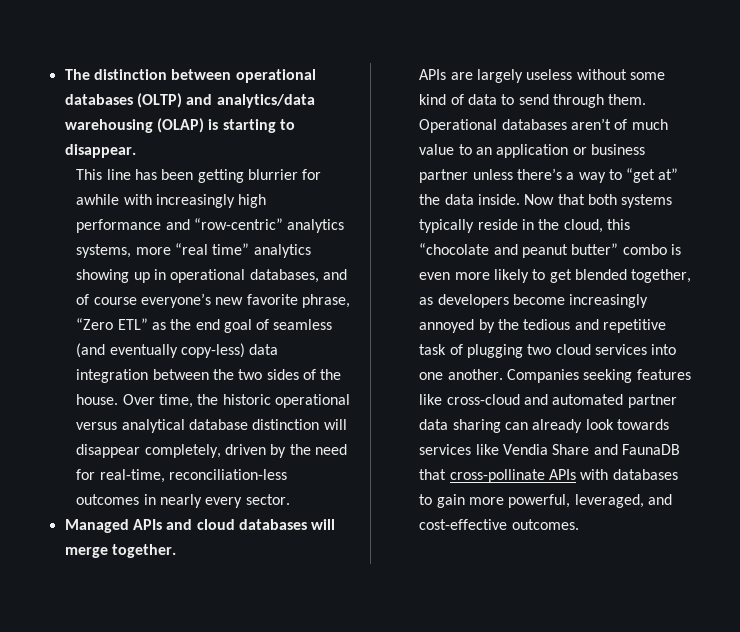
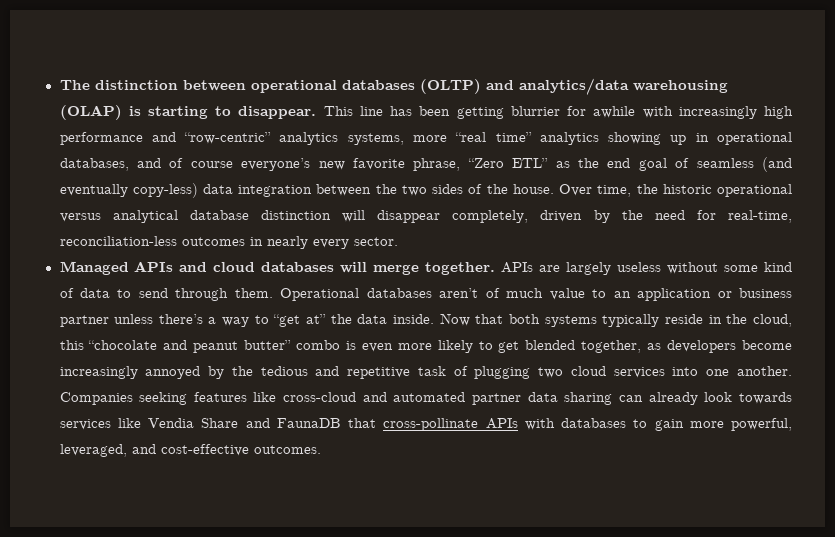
- The distinction between operational databases (OLTP) and analytics/data warehousing (OLAP) is starting to disappear.
- This line has been getting blurrier for awhile with increasingly high performance and “row-centric” analytics systems, more “real time” analytics showing up in operational databases, and of course everyone’s new favorite phrase, “Zero ETL” as the end goal of seamless (and eventually copy-less) data integration between the two sides of the house.
+ The distinction between operational databases (OLTP) and analytics/data warehousing (OLAP) is starting to disappear. This line has been getting blurrier for awhile with increasingly high performance and “row-centric” analytics systems, more “real time” analytics showing up in operational databases, and of course everyone’s new favorite phrase, “Zero ETL” as the end goal of seamless (and eventually copy-less) data integration between the two sides of the house.
- Managed APIs and cloud databases will merge together.
- APIs are largely useless without some kind of data to send through them.
+ Managed APIs and cloud databases will merge together. APIs are largely useless without some kind of data to send through them.

